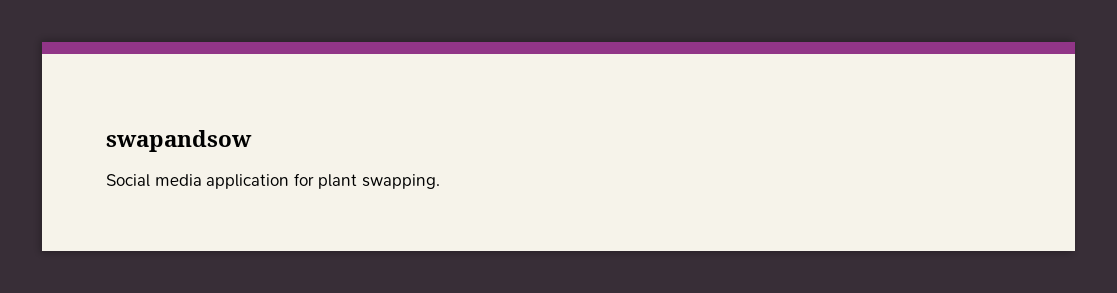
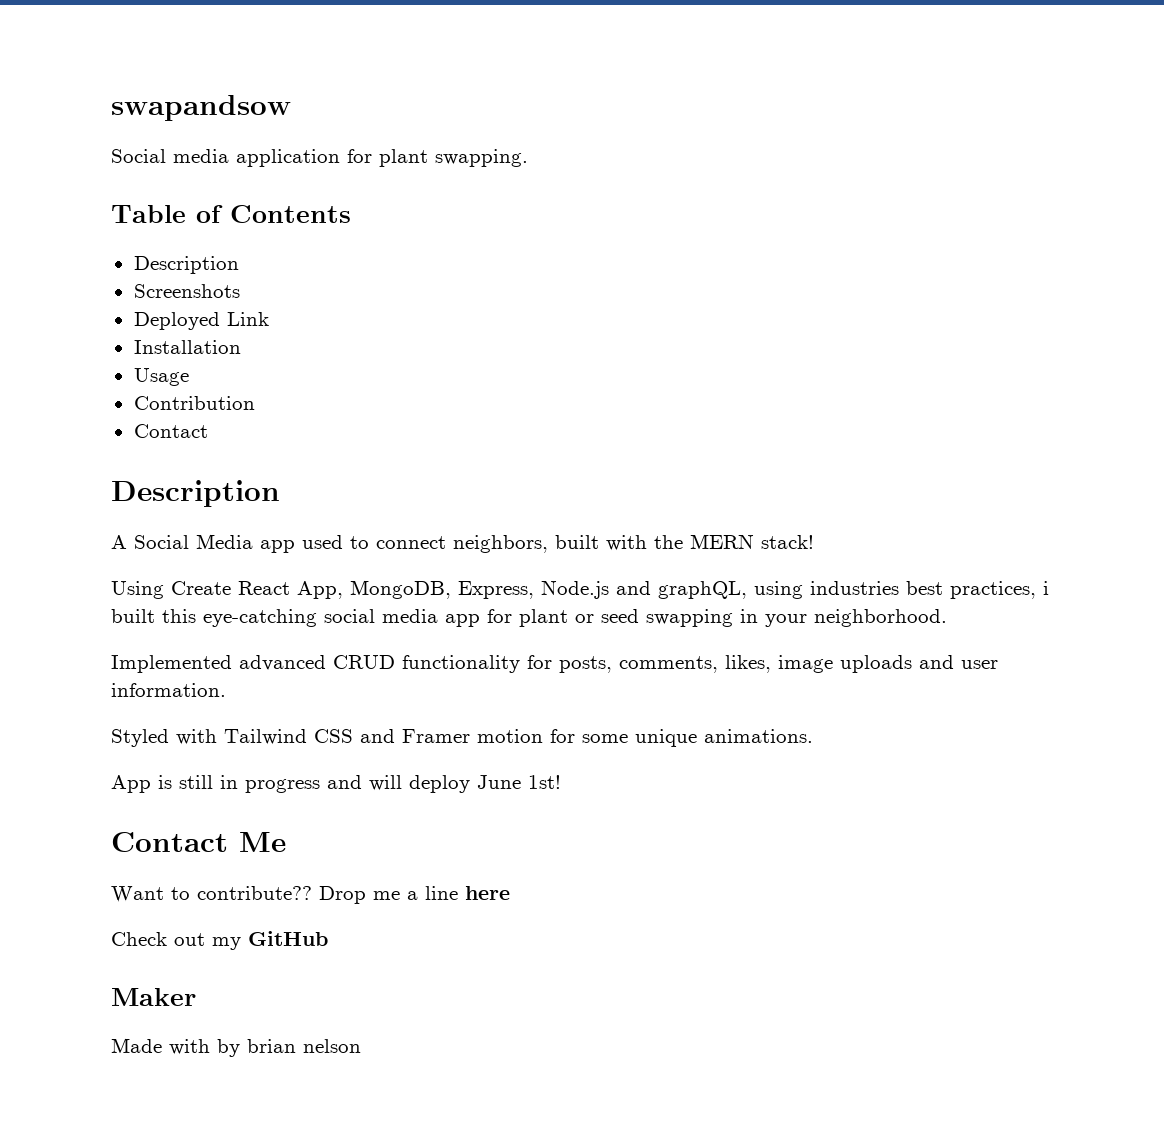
+ Table of Contents
+ Description
+ Screenshots
+ Deployed Link
+ Installation
+ Usage
+ Contribution
+ Contact
+ Description
+ A Social Media app used to connect neighbors, built with the MERN stack!
+ Using Create React App, MongoDB, Express, Node.js and graphQL, using industries best practices, i built this eye-catching social media app for plant or seed swapping in your neighborhood.
+ Implemented advanced CRUD functionality for posts, comments, likes, image uploads and user information.
+ Styled with Tailwind CSS and Framer motion for some unique animations.
+ App is still in progress and will deploy June 1st!
+ Contact Me
+ Want to contribute?? Drop me a line here
+ Check out my GitHub
+ Maker
+ Made with by brian nelson

